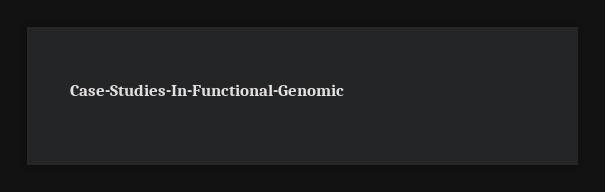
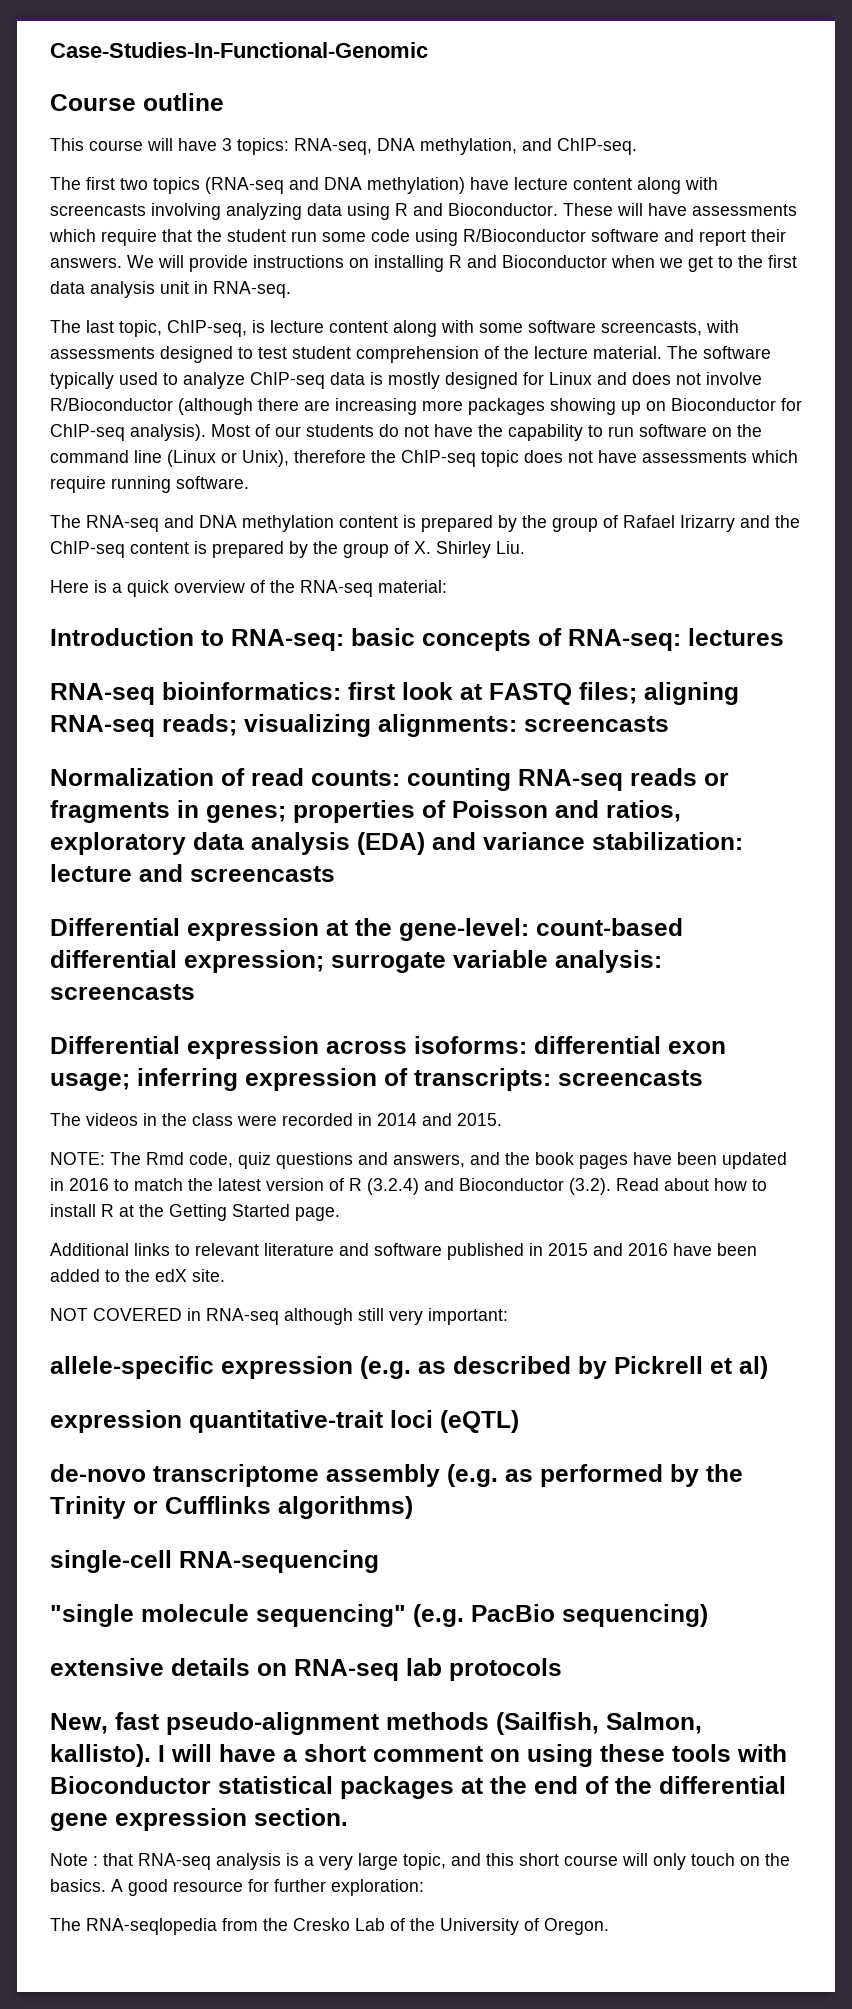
+ Course outline
+ This course will have 3 topics: RNA-seq, DNA methylation, and ChIP-seq.
+ The first two topics (RNA-seq and DNA methylation) have lecture content along with screencasts involving analyzing data using R and Bioconductor. These will have assessments which require that the student run some code using R/Bioconductor software and report their answers. We will provide instructions on installing R and Bioconductor when we get to the first data analysis unit in RNA-seq.
+ The last topic, ChIP-seq, is lecture content along with some software screencasts, with assessments designed to test student comprehension of the lecture material. The software typically used to analyze ChIP-seq data is mostly designed for Linux and does not involve R/Bioconductor (although there are increasing more packages showing up on Bioconductor for ChIP-seq analysis). Most of our students do not have the capability to run software on the command line (Linux or Unix), therefore the ChIP-seq topic does not have assessments which require running software.
+ The RNA-seq and DNA methylation content is prepared by the group of Rafael Irizarry and the ChIP-seq content is prepared by the group of X. Shirley Liu.
+ Here is a quick overview of the RNA-seq material:
+ Introduction to RNA-seq: basic concepts of RNA-seq: lectures
+ RNA-seq bioinformatics: first look at FASTQ files; aligning RNA-seq reads; visualizing alignments: screencasts
+ Normalization of read counts: counting RNA-seq reads or fragments in genes; properties of Poisson and ratios, exploratory data analysis (EDA) and variance stabilization: lecture and screencasts
+ Differential expression at the gene-level: count-based differential expression; surrogate variable analysis: screencasts
+ Differential expression across isoforms: differential exon usage; inferring expression of transcripts: screencasts
+ The videos in the class were recorded in 2014 and 2015.
+ NOTE: The Rmd code, quiz questions and answers, and the book pages have been updated in 2016 to match the latest version of R (3.2.4) and Bioconductor (3.2). Read about how to install R at the Getting Started page.
+ Additional links to relevant literature and software published in 2015 and 2016 have been added to the edX site.
+ NOT COVERED in RNA-seq although still very important:
+ allele-specific expression (e.g. as described by Pickrell et al)
+ expression quantitative-trait loci (eQTL)
+ de-novo transcriptome assembly (e.g. as performed by the Trinity or Cufflinks algorithms)
+ single-cell RNA-sequencing
+ "single molecule sequencing" (e.g. PacBio sequencing)
+ extensive details on RNA-seq lab protocols
+ New, fast pseudo-alignment methods (Sailfish, Salmon, kallisto). I will have a short comment on using these tools with Bioconductor statistical packages at the end of the differential gene expression section.
+ Note : that RNA-seq analysis is a very large topic, and this short course will only touch on the basics. A good resource for further exploration:
+ The RNA-seqlopedia from the Cresko Lab of the University of Oregon.

